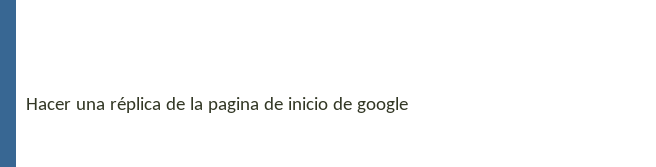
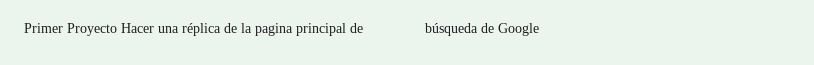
- Hacer una réplica de la pagina de inicio de google
+ Primer Proyecto Hacer una réplica de la pagina principal de búsqueda de Google

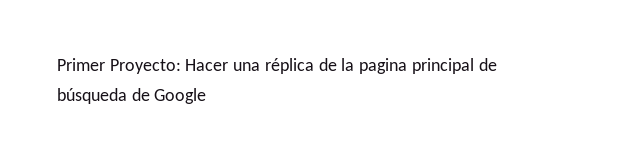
- Primer Proyecto Hacer una réplica de la pagina principal de búsqueda de Google
+ Primer Proyecto: Hacer una réplica de la pagina principal de búsqueda de Google

